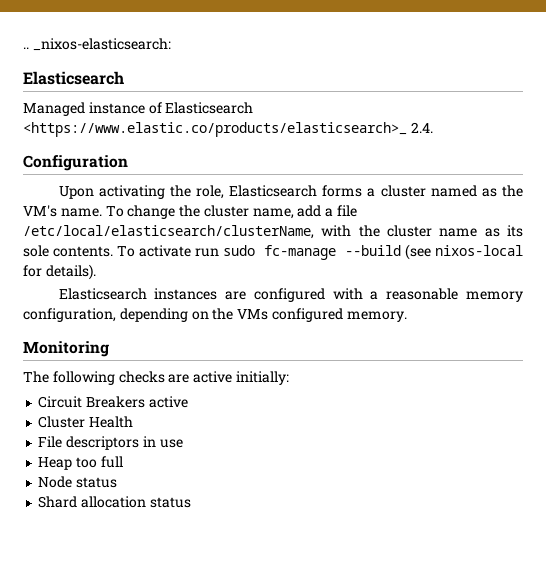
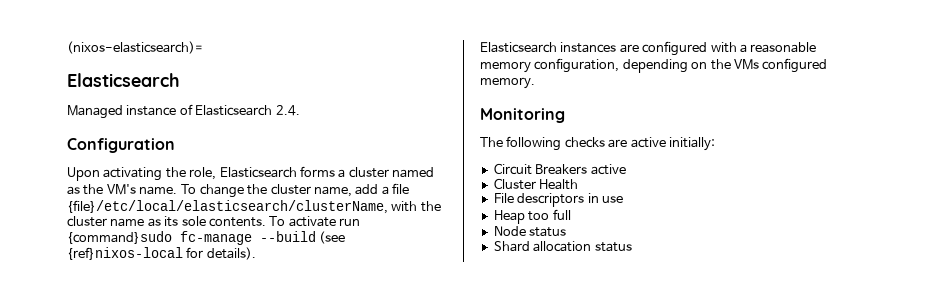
- .. _nixos-elasticsearch:
+ (nixos-elasticsearch)=
- Managed instance of Elasticsearch <https://www.elastic.co/products/elasticsearch>_ 2.4.
+ Managed instance of Elasticsearch 2.4.
- To change the cluster name, add a file /etc/local/elasticsearch/clusterName, with the cluster name as its sole contents.
+ To change the cluster name, add a file {file}/etc/local/elasticsearch/clusterName, with the cluster name as its sole contents.
- To activate run sudo fc-manage --build (see nixos-local for details).
+ To activate run {command}sudo fc-manage --build (see {ref}nixos-local for details).

